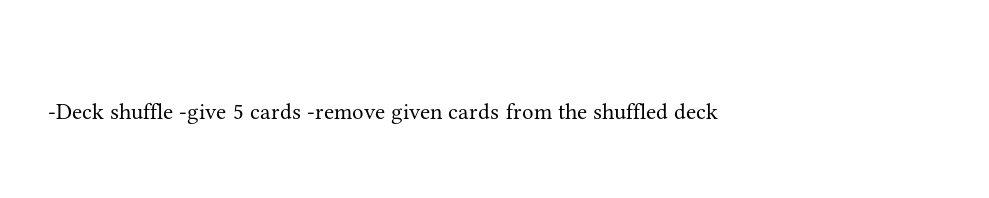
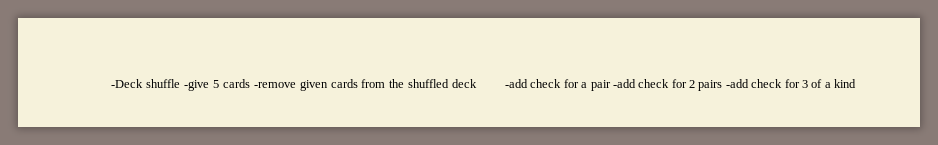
- -Deck shuffle -give 5 cards -remove given cards from the shuffled deck
+ -Deck shuffle -give 5 cards -remove given cards from the shuffled deck -add check for a pair -add check for 2 pairs -add check for 3 of a kind

